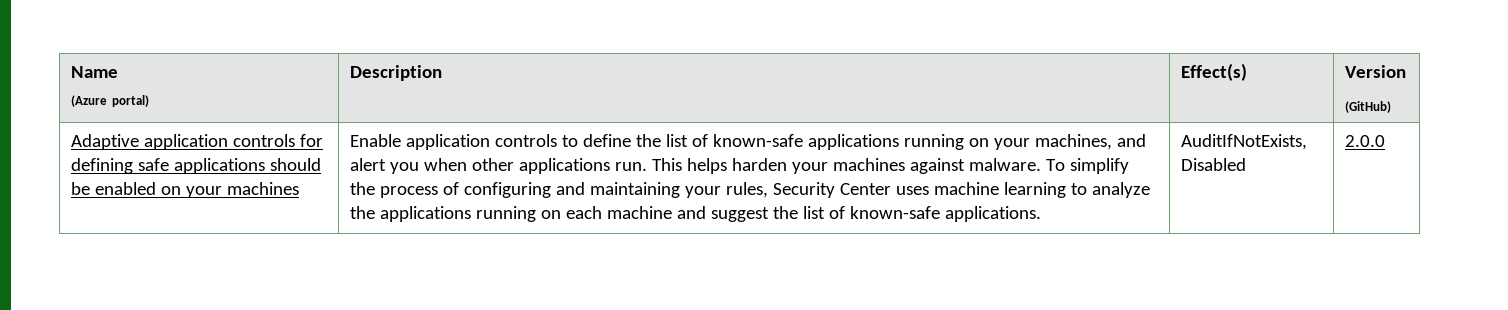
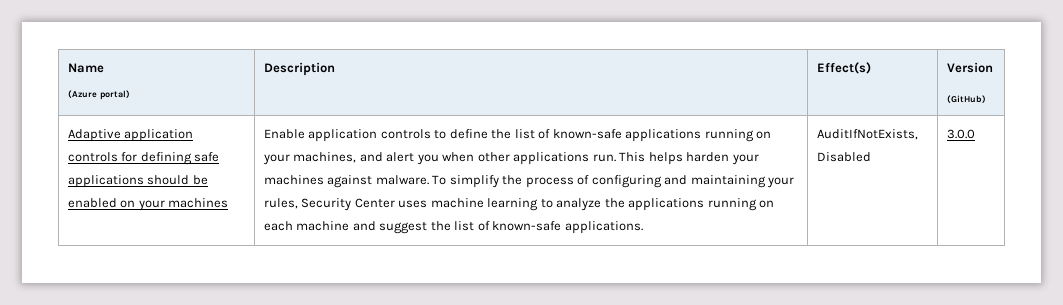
- 2.0.0
+ 3.0.0

